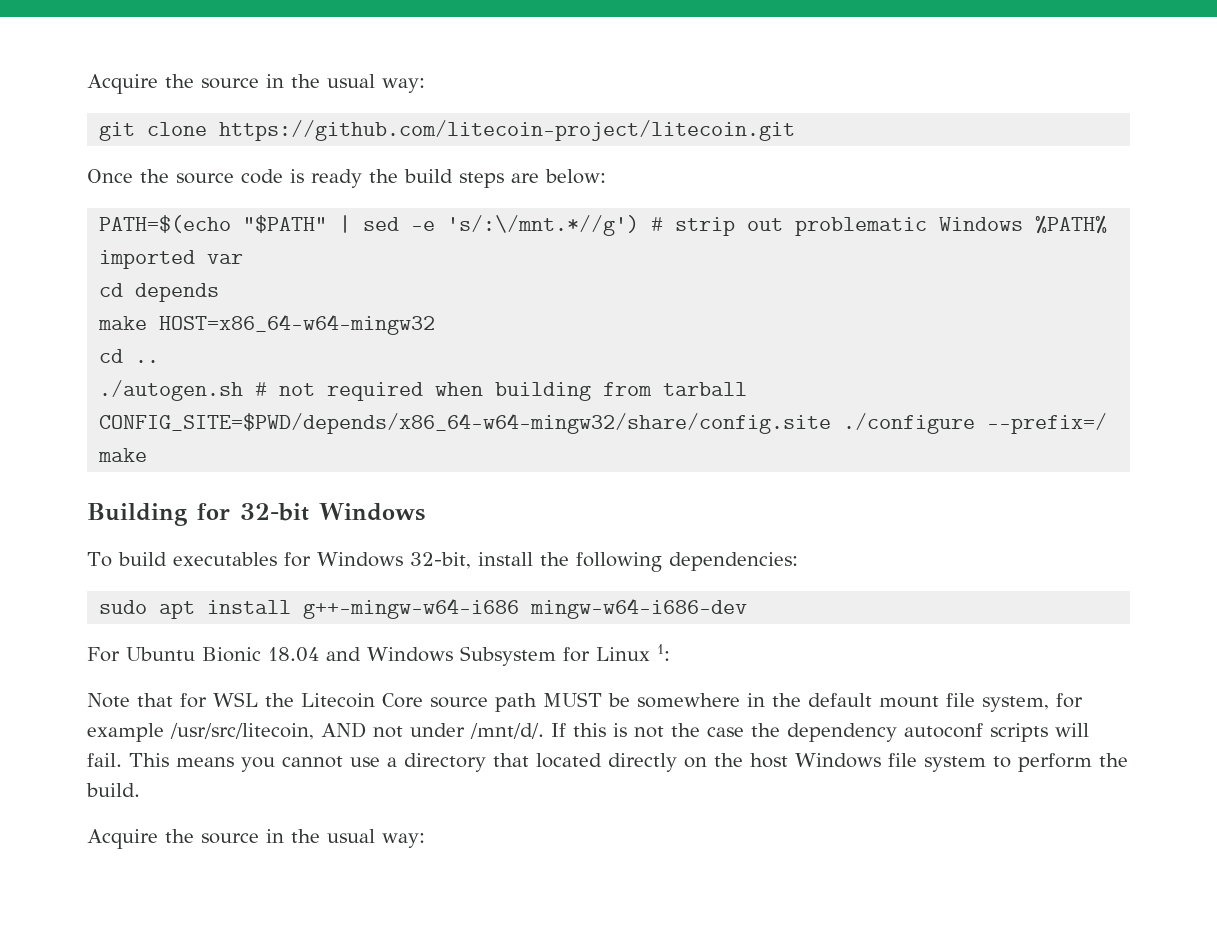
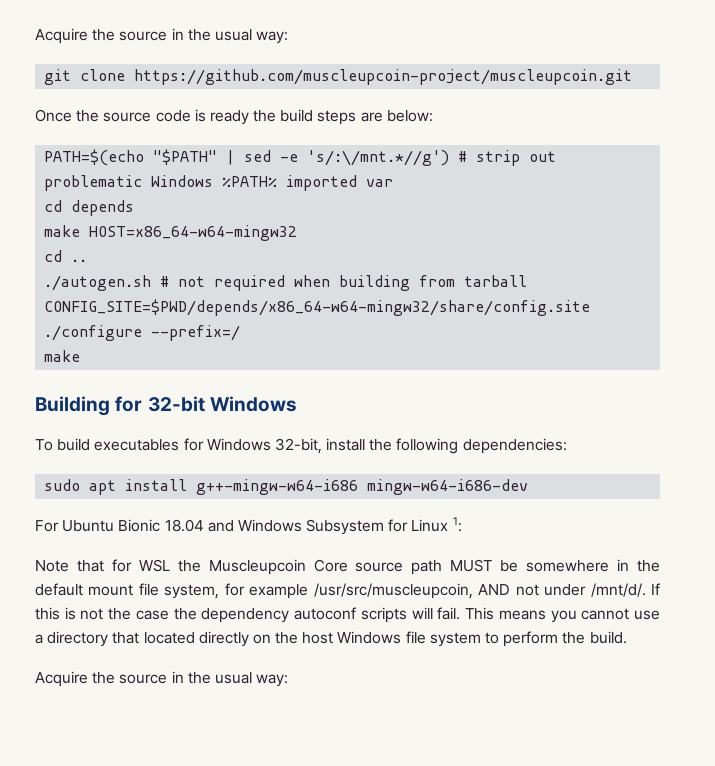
- git clone https://github.com/litecoin-project/litecoin.git
+ git clone https://github.com/muscleupcoin-project/muscleupcoin.git
- Note that for WSL the Litecoin Core source path MUST be somewhere in the default mount file system, for example /usr/src/litecoin, AND not under /mnt/d/.
+ Note that for WSL the Muscleupcoin Core source path MUST be somewhere in the default mount file system, for example /usr/src/muscleupcoin, AND not under /mnt/d/.

